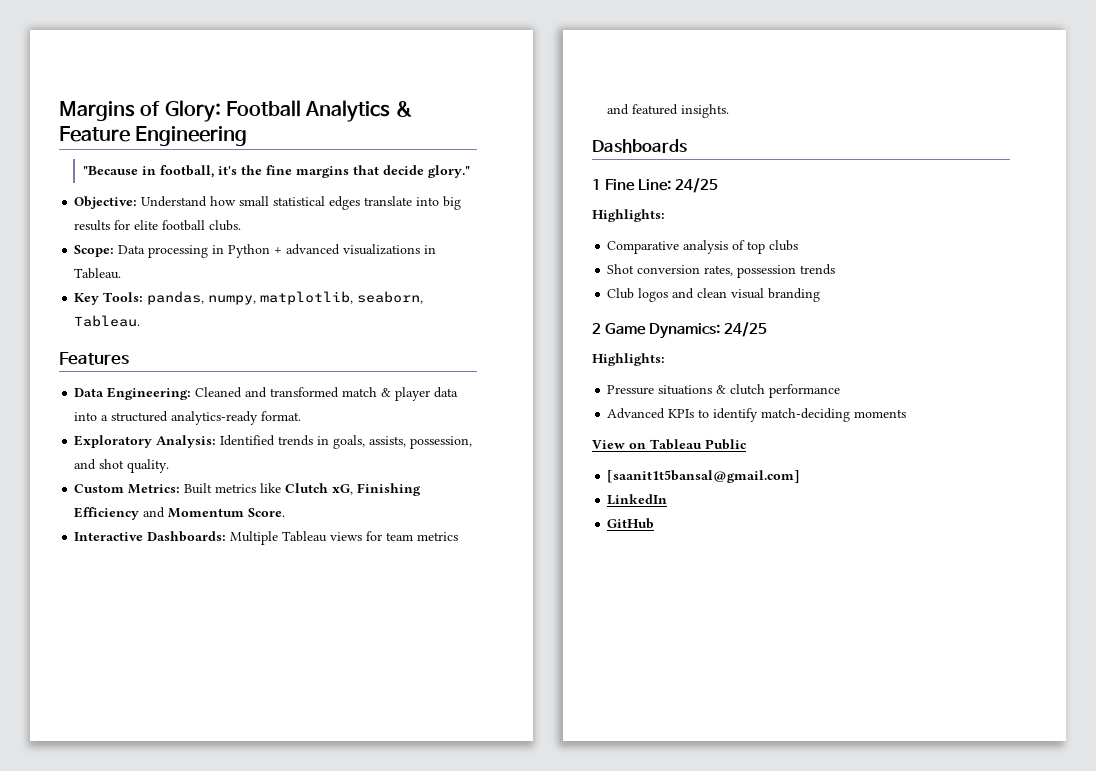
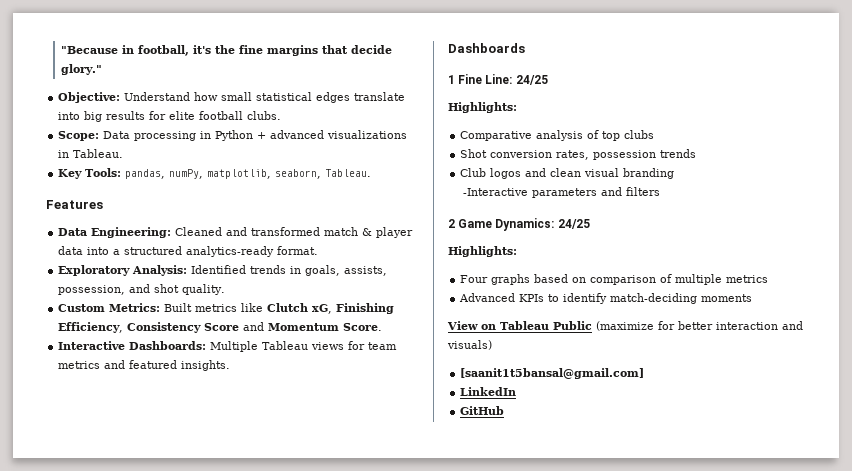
- Margins of Glory: Football Analytics & Feature Engineering
- Key Tools: pandas, numpy, matplotlib, seaborn, Tableau.
+ Key Tools: pandas, numPy, matplotlib, seaborn, Tableau.
- Custom Metrics: Built metrics like Clutch xG, Finishing Efficiency and Momentum Score.
+ Custom Metrics: Built metrics like Clutch xG, Finishing Efficiency, Consistency Score and Momentum Score.
+ -Interactive parameters and filters
- Pressure situations & clutch performance
+ Four graphs based on comparison of multiple metrics
- View on Tableau Public
+ View on Tableau Public (maximize for better interaction and visuals)

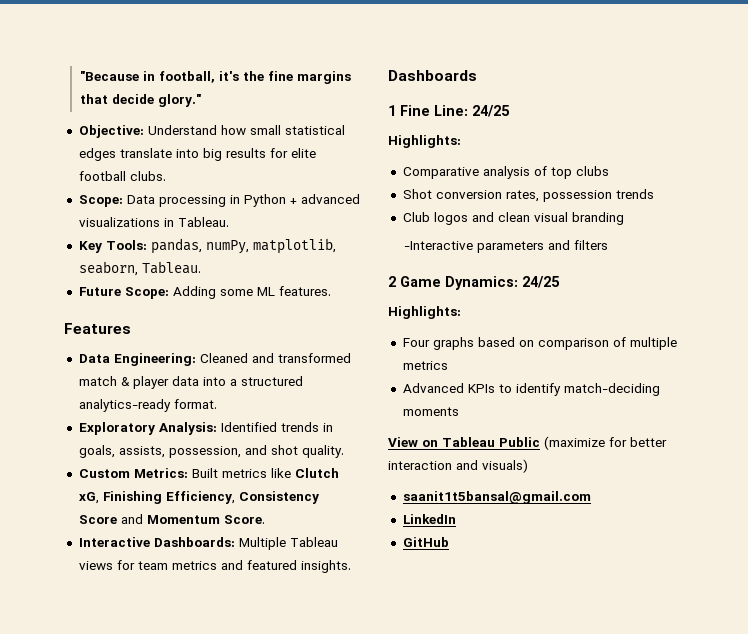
+ Future Scope: Adding some ML features.
- [saanit1t5bansal@gmail.com]
+ saanit1t5bansal@gmail.com

